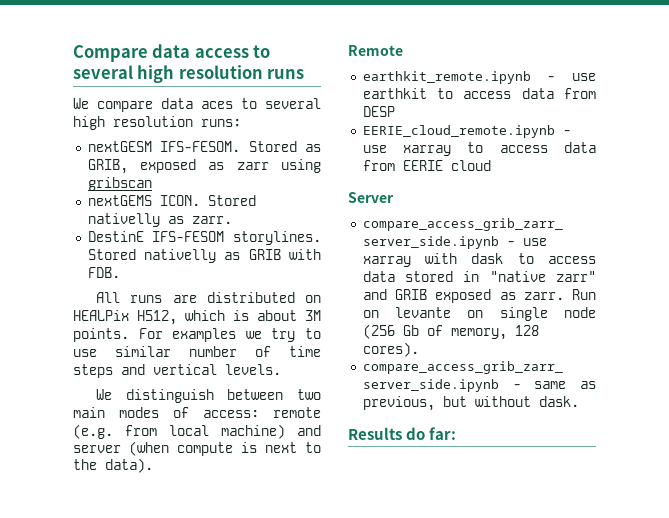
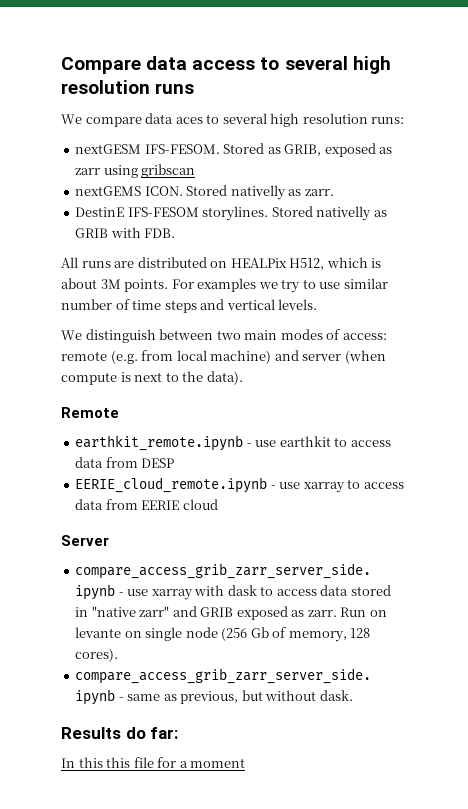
+ In this this file for a moment

